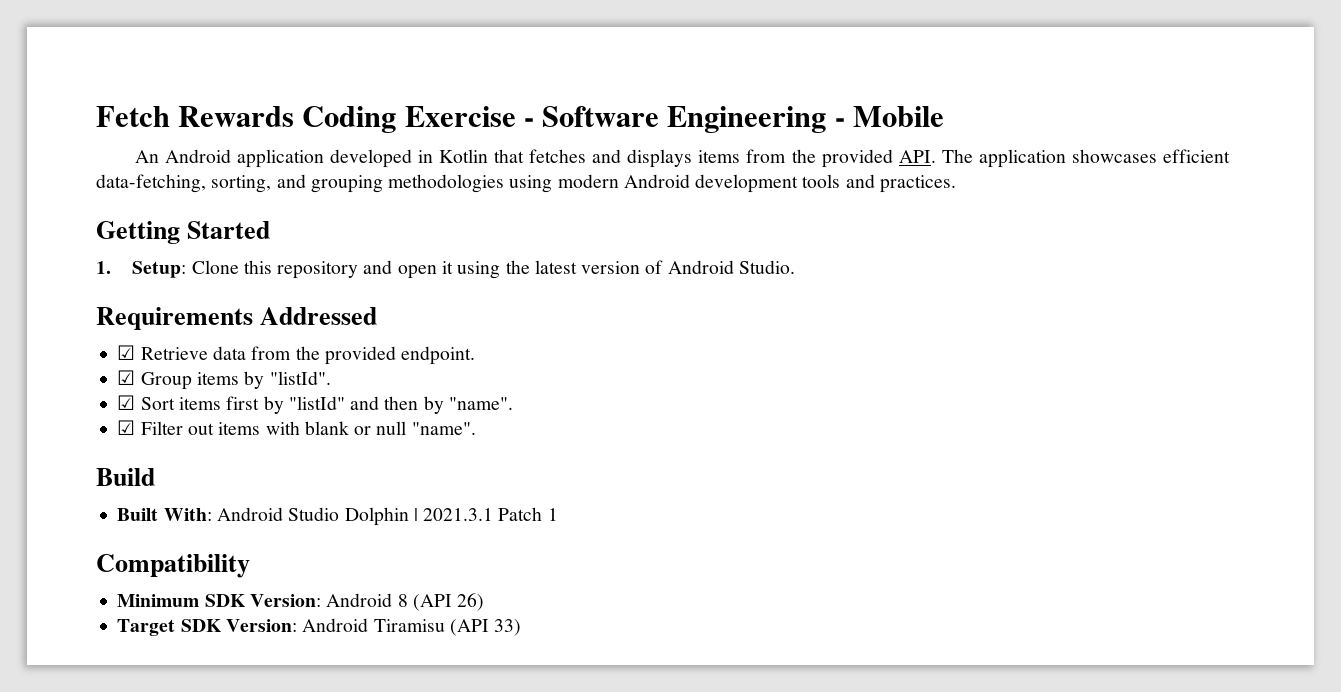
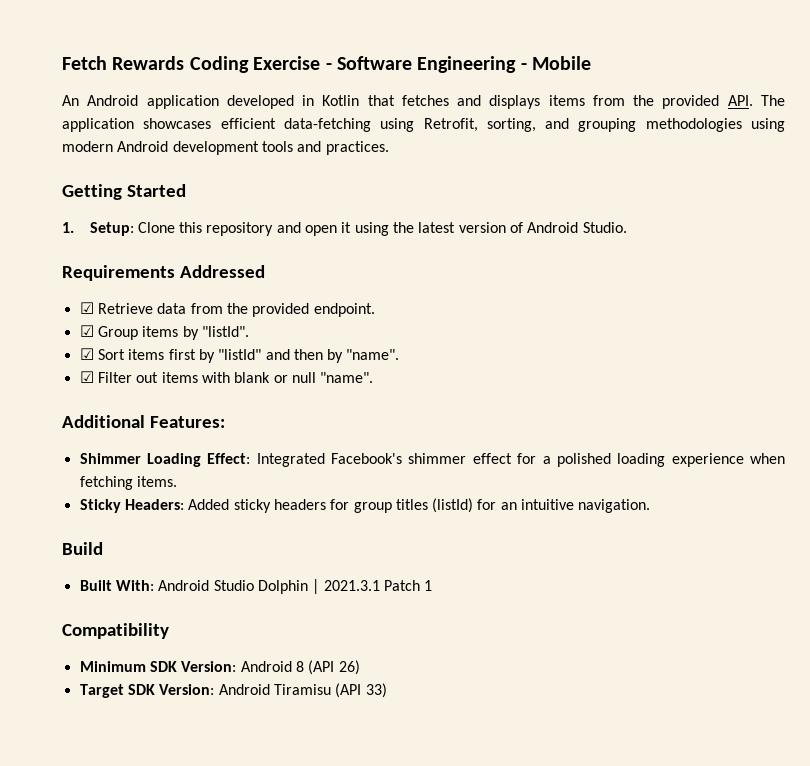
- An Android application developed in Kotlin that fetches and displays items from the provided API. The application showcases efficient data-fetching, sorting, and grouping methodologies using modern Android development tools and practices.
+ An Android application developed in Kotlin that fetches and displays items from the provided API. The application showcases efficient data-fetching using Retrofit, sorting, and grouping methodologies using modern Android development tools and practices.
+ Additional Features:
+ Shimmer Loading Effect: Integrated Facebook's shimmer effect for a polished loading experience when fetching items.
+ Sticky Headers: Added sticky headers for group titles (listId) for an intuitive navigation.

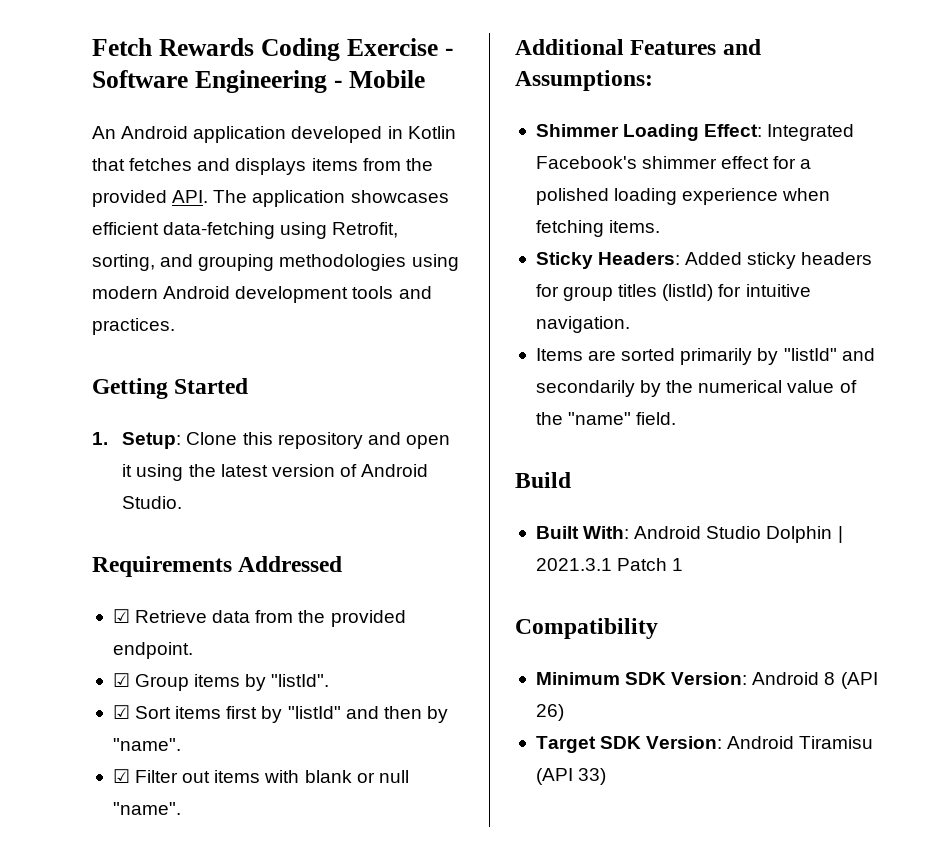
- Additional Features:
+ Additional Features and Assumptions:
- Sticky Headers: Added sticky headers for group titles (listId) for an intuitive navigation.
+ Sticky Headers: Added sticky headers for group titles (listId) for intuitive navigation.
+ Items are sorted primarily by "listId" and secondarily by the numerical value of the "name" field.

